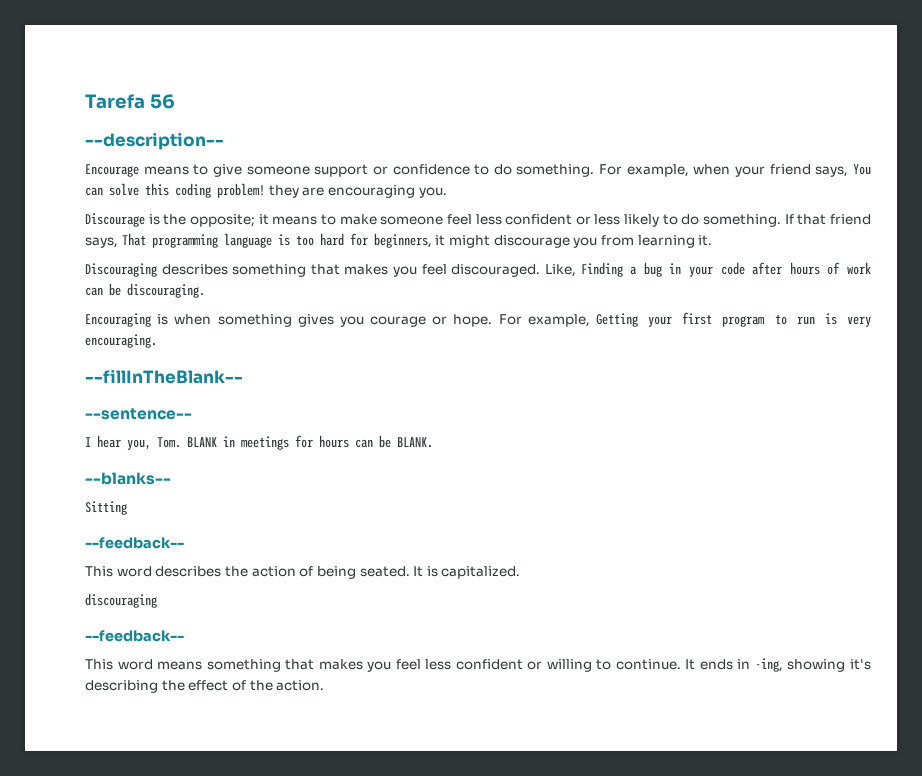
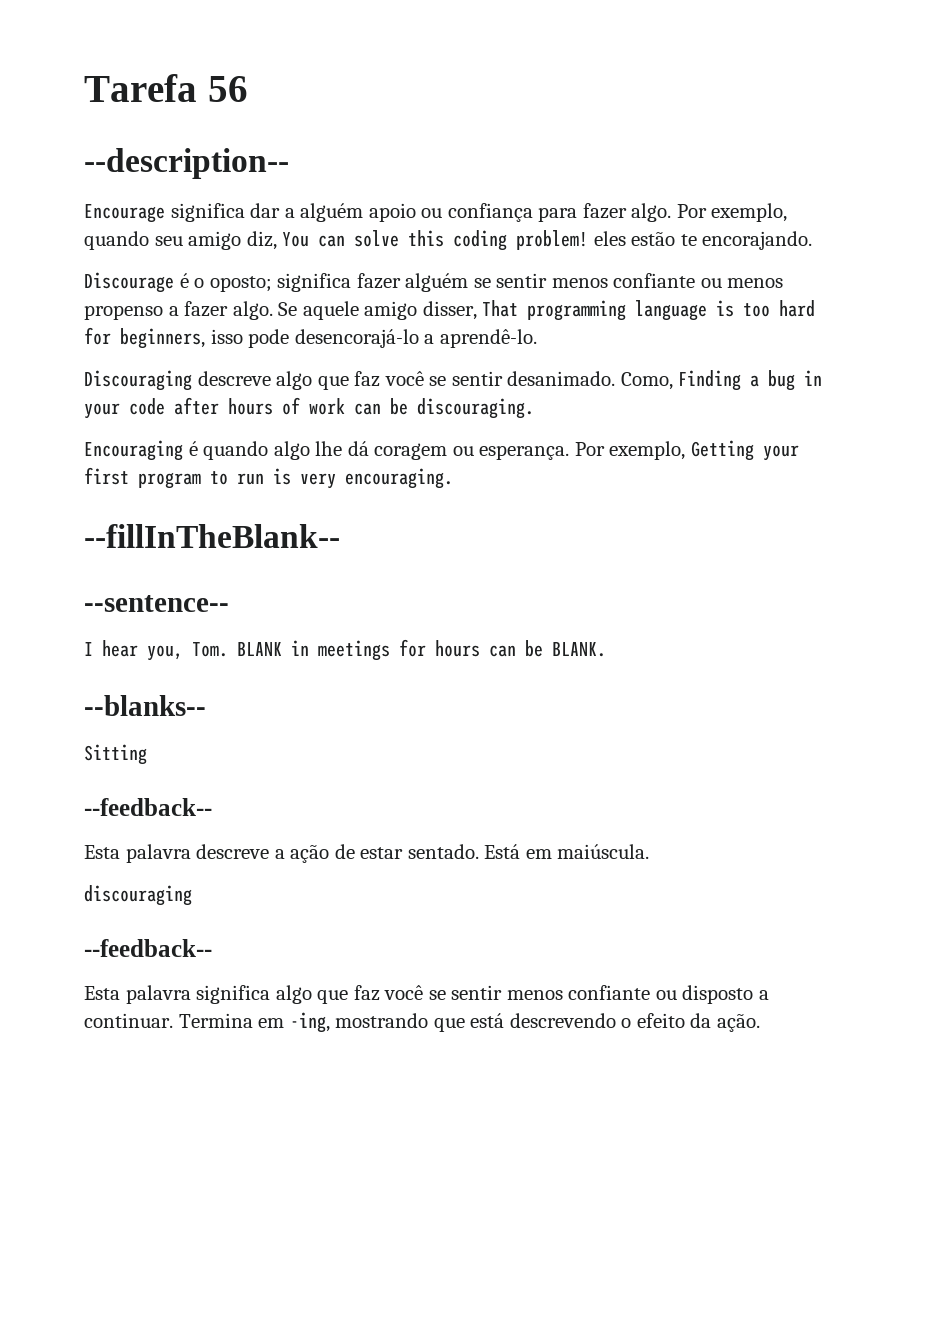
- Encourage means to give someone support or confidence to do something. For example, when your friend says, You can solve this coding problem! they are encouraging you.
- Discourage is the opposite; it means to make someone feel less confident or less likely to do something. If that friend says, That programming language is too hard for beginners, it might discourage you from learning it.
- Discouraging describes something that makes you feel discouraged. Like, Finding a bug in your code after hours of work can be discouraging.
+ Encourage significa dar a alguém apoio ou confiança para fazer algo. Por exemplo, quando seu amigo diz, You can solve this coding problem! eles estão te encorajando.
+ Discourage é o oposto; significa fazer alguém se sentir menos confiante ou menos propenso a fazer algo. Se aquele amigo disser, That programming language is too hard for beginners, isso pode desencorajá-lo a aprendê-lo.
+ Discouraging descreve algo que faz você se sentir desanimado. Como, Finding a bug in your code after hours of work can be discouraging.
- Encouraging is when something gives you courage or hope. For example, Getting your first program to run is very encouraging.
+ Encouraging é quando algo lhe dá coragem ou esperança. Por exemplo, Getting your first program to run is very encouraging.
- This word describes the action of being seated. It is capitalized.
+ Esta palavra descreve a ação de estar sentado. Está em maiúscula.
  discouraging
  --feedback--
- This word means something that makes you feel less confident or willing to continue. It ends in -ing, showing it's describing the effect of the action.
+ Esta palavra significa algo que faz você se sentir menos confiante ou disposto a continuar. Termina em -ing, mostrando que está descrevendo o efeito da ação.

